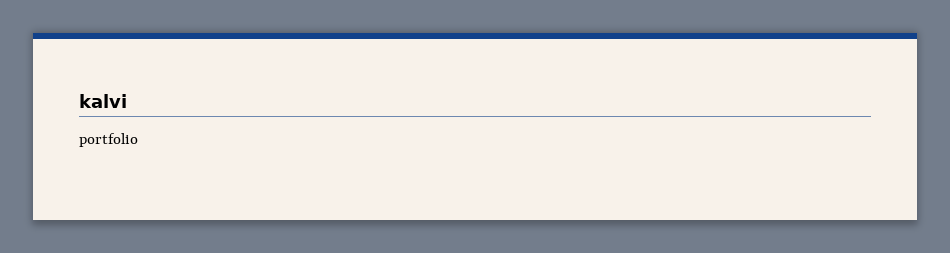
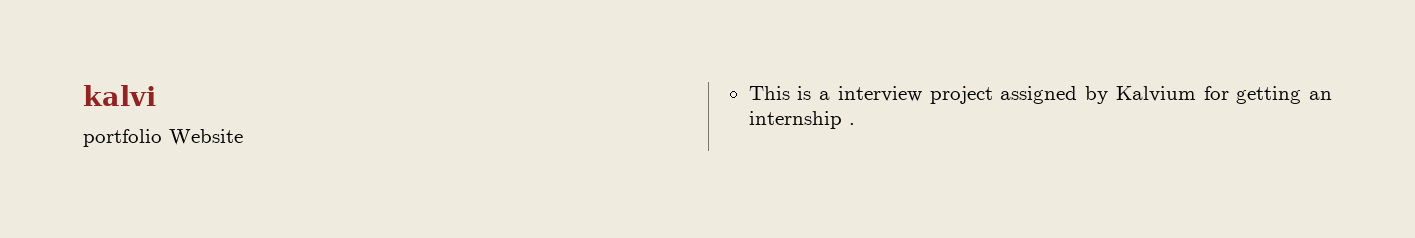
- portfolio
+ portfolio Website
+ This is a interview project assigned by Kalvium for getting an internship .

